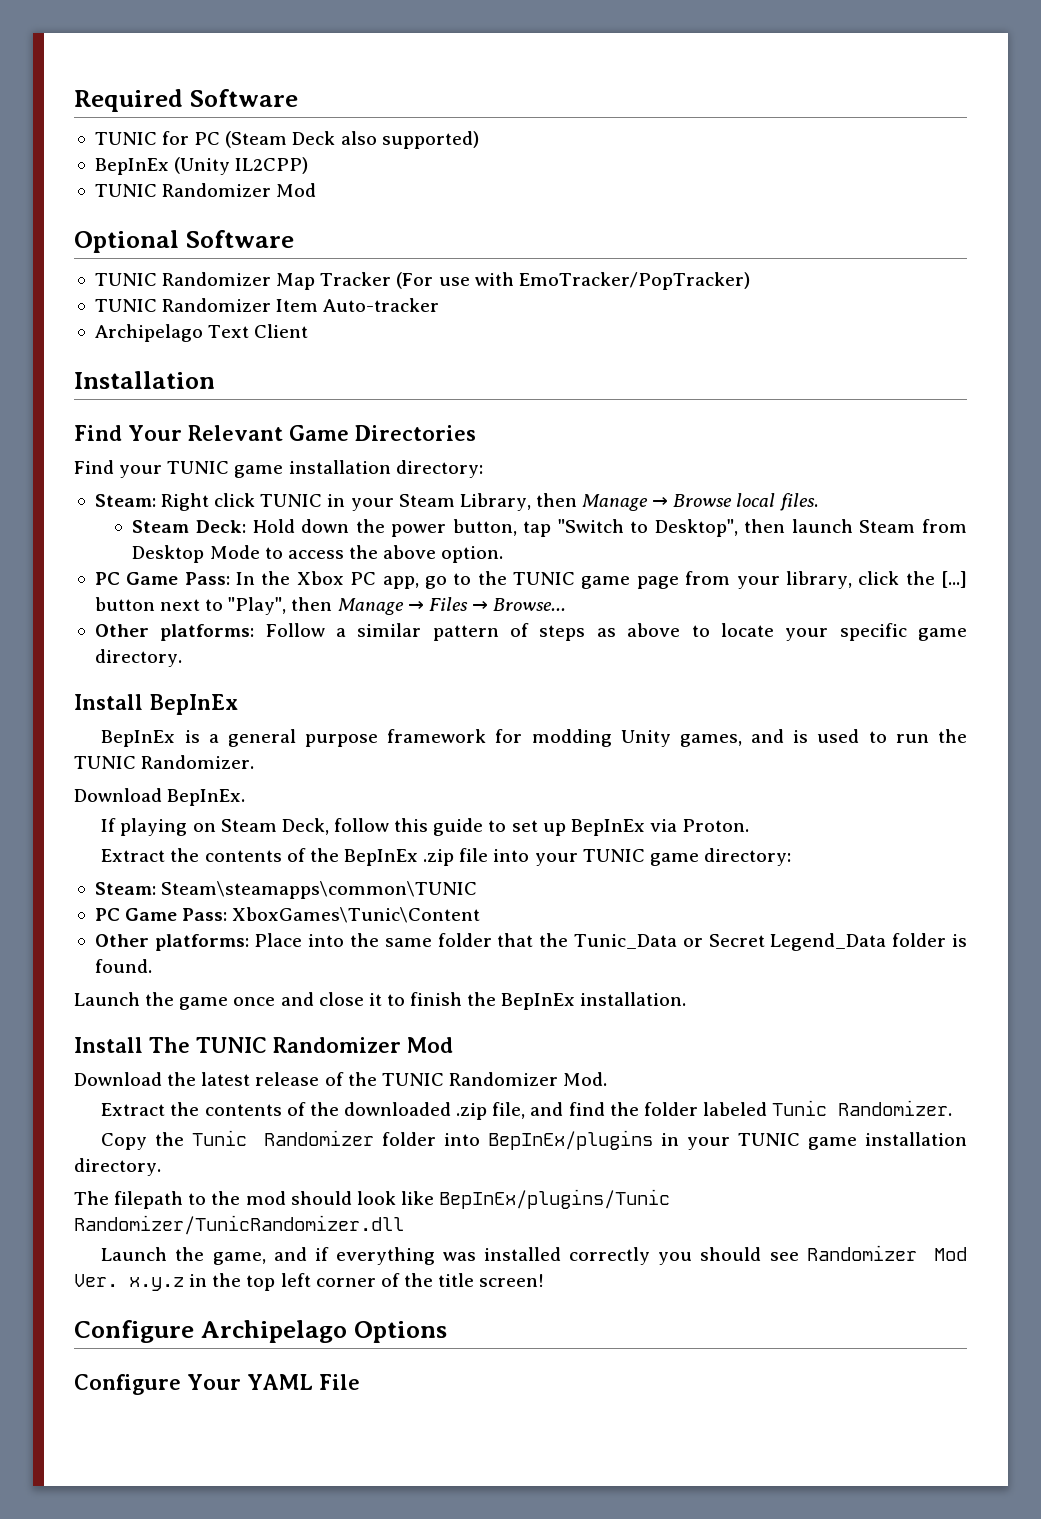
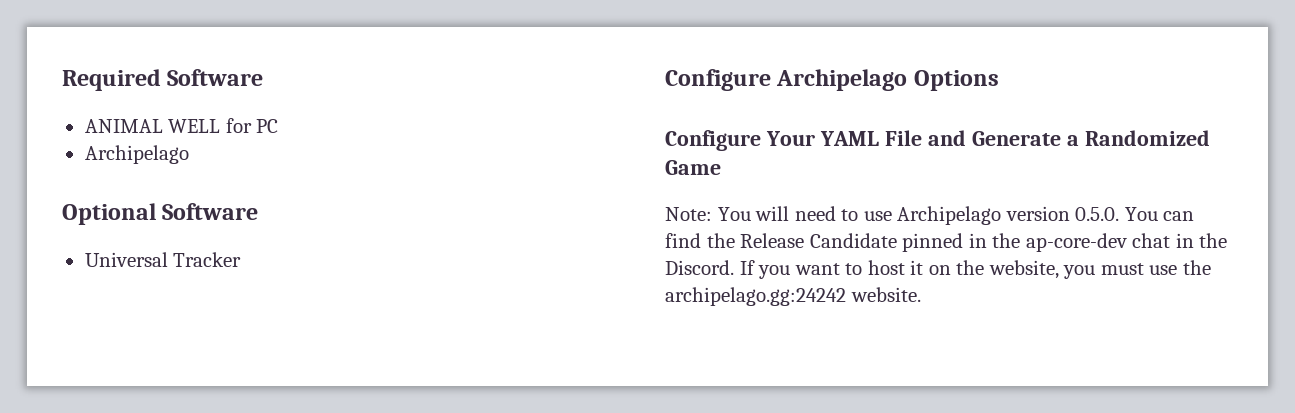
- TUNIC for PC (Steam Deck also supported)
- BepInEx (Unity IL2CPP)
- TUNIC Randomizer Mod
+ ANIMAL WELL for PC
+ Archipelago
  Optional Software
- TUNIC Randomizer Map Tracker (For use with EmoTracker/PopTracker)
- TUNIC Randomizer Item Auto-tracker
- Archipelago Text Client
- Installation
- Find Your Relevant Game Directories
- Find your TUNIC game installation directory:
- Steam: Right click TUNIC in your Steam Library, then Manage → Browse local files.
- Steam Deck: Hold down the power button, tap "Switch to Desktop", then launch Steam from Desktop Mode to access the above option.
- PC Game Pass: In the Xbox PC app, go to the TUNIC game page from your library, click the [...] button next to "Play", then Manage → Files → Browse...
- Other platforms: Follow a similar pattern of steps as above to locate your specific game directory.
- Install BepInEx
- BepInEx is a general purpose framework for modding Unity games, and is used to run the TUNIC Randomizer.
- Download BepInEx.
- If playing on Steam Deck, follow this guide to set up BepInEx via Proton.
- Extract the contents of the BepInEx .zip file into your TUNIC game directory:
- Steam: Steam\steamapps\common\TUNIC
- PC Game Pass: XboxGames\Tunic\Content
- Other platforms: Place into the same folder that the Tunic_Data or Secret Legend_Data folder is found.
- Launch the game once and close it to finish the BepInEx installation.
- Install The TUNIC Randomizer Mod
- Download the latest release of the TUNIC Randomizer Mod.
- Extract the contents of the downloaded .zip file, and find the folder labeled Tunic Randomizer.
- Copy the Tunic Randomizer folder into BepInEx/plugins in your TUNIC game installation directory.
- The filepath to the mod should look like BepInEx/plugins/Tunic Randomizer/TunicRandomizer.dll
- Launch the game, and if everything was installed correctly you should see Randomizer Mod Ver. x.y.z in the top left corner of the title screen!
+ Universal Tracker
- Configure Your YAML File
+ Configure Your YAML File and Generate a Randomized Game
+ Note: You will need to use Archipelago version 0.5.0. You can find the Release Candidate pinned in the ap-core-dev chat in the Discord. If you want to host it on the website, you must use the archipelago.gg:24242 website.

